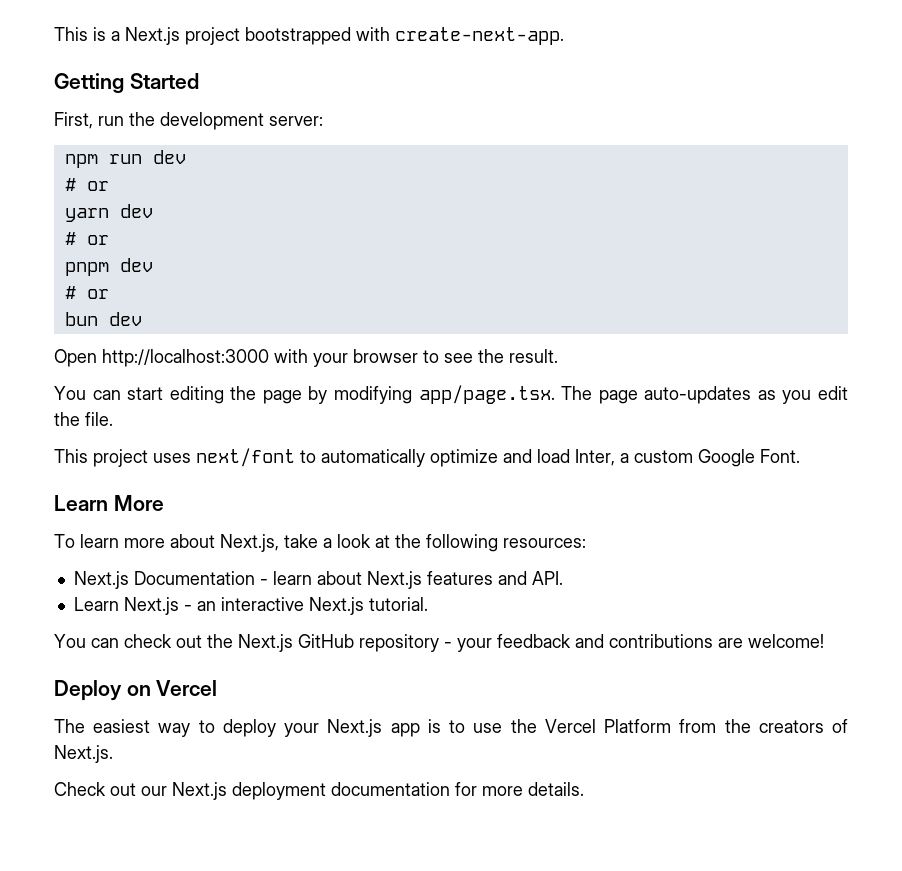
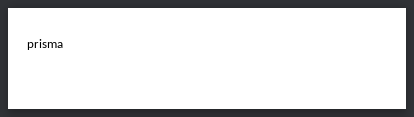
- This is a Next.js project bootstrapped with create-next-app.
- Getting Started
- First, run the development server:
- npm run dev
- # or
- yarn dev
- # or
- pnpm dev
- # or
- bun dev
- Open http://localhost:3000 with your browser to see the result.
- You can start editing the page by modifying app/page.tsx. The page auto-updates as you edit the file.
- This project uses next/font to automatically optimize and load Inter, a custom Google Font.
- Learn More
- To learn more about Next.js, take a look at the following resources:
- Next.js Documentation - learn about Next.js features and API.
- Learn Next.js - an interactive Next.js tutorial.
- You can check out the Next.js GitHub repository - your feedback and contributions are welcome!
- Deploy on Vercel
- The easiest way to deploy your Next.js app is to use the Vercel Platform from the creators of Next.js.
- Check out our Next.js deployment documentation for more details.
+ prisma

